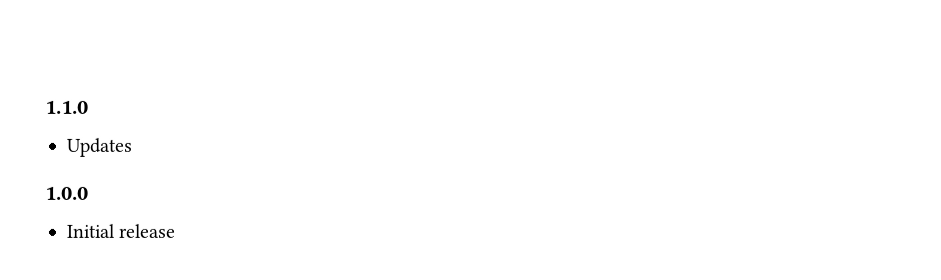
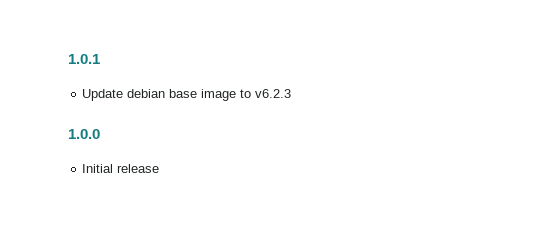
- 1.1.0
- Updates
+ 1.0.1
+ Update debian base image to v6.2.3

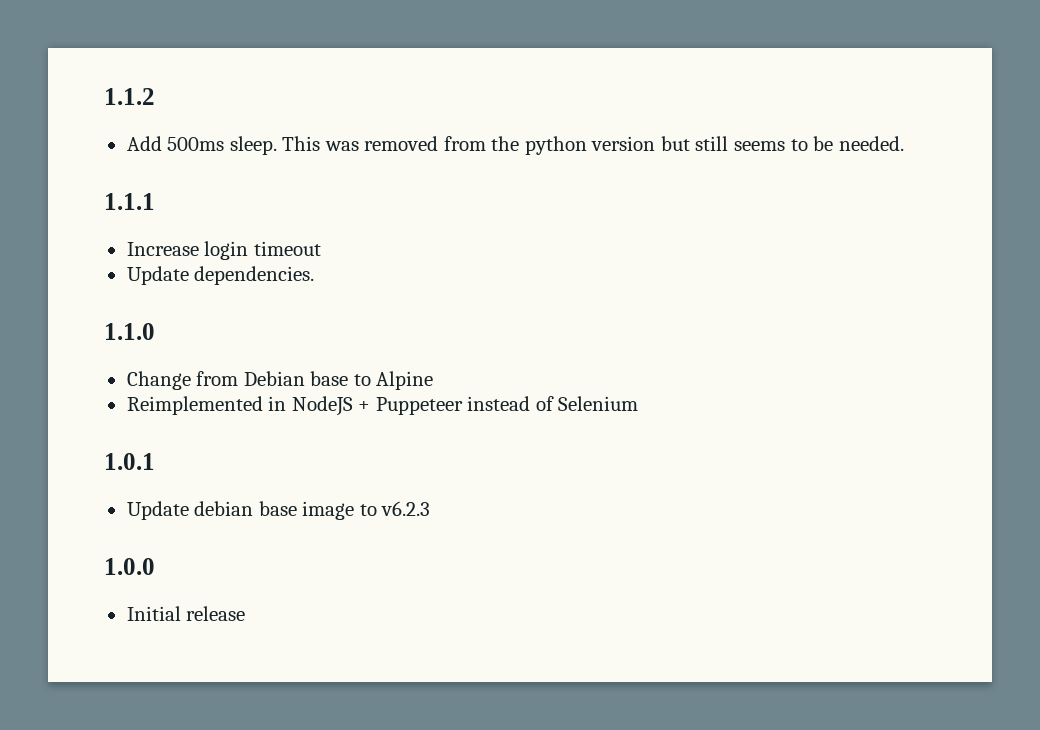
+ 1.1.2
+ Add 500ms sleep. This was removed from the python version but still seems to be needed.
+ 1.1.1
+ Increase login timeout
+ Update dependencies.
+ 1.1.0
+ Change from Debian base to Alpine
+ Reimplemented in NodeJS + Puppeteer instead of Selenium

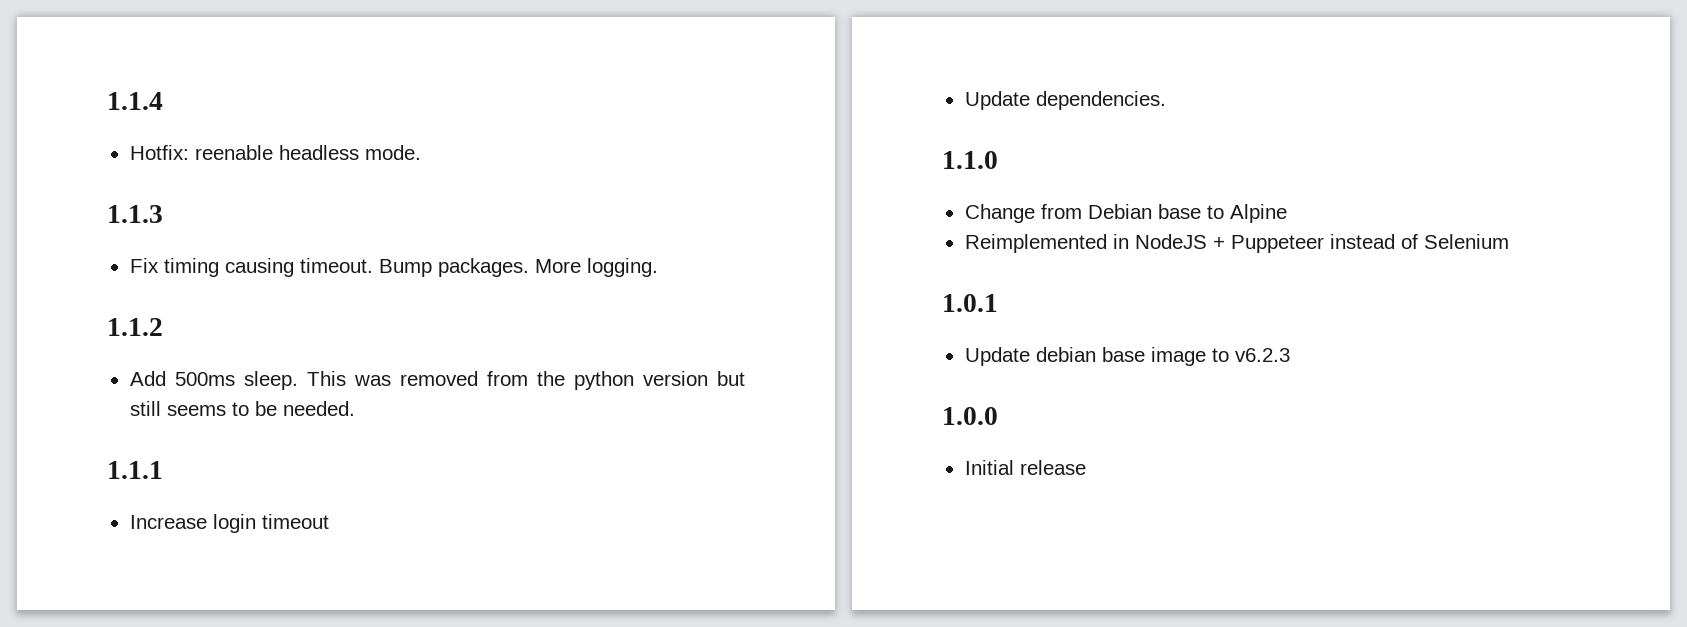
+ 1.1.4
+ Hotfix: reenable headless mode.
+ 1.1.3
+ Fix timing causing timeout. Bump packages. More logging.

